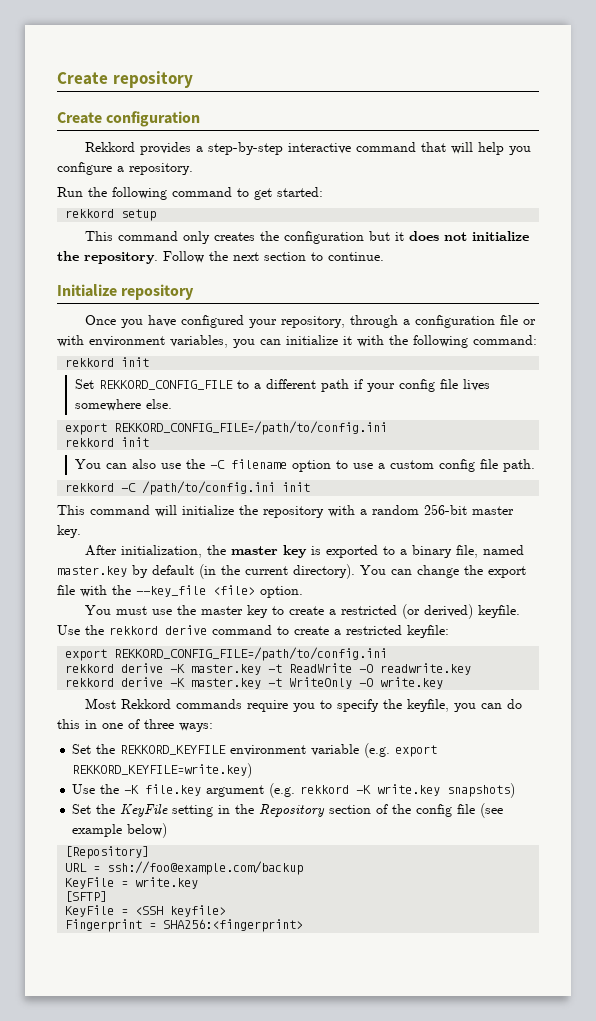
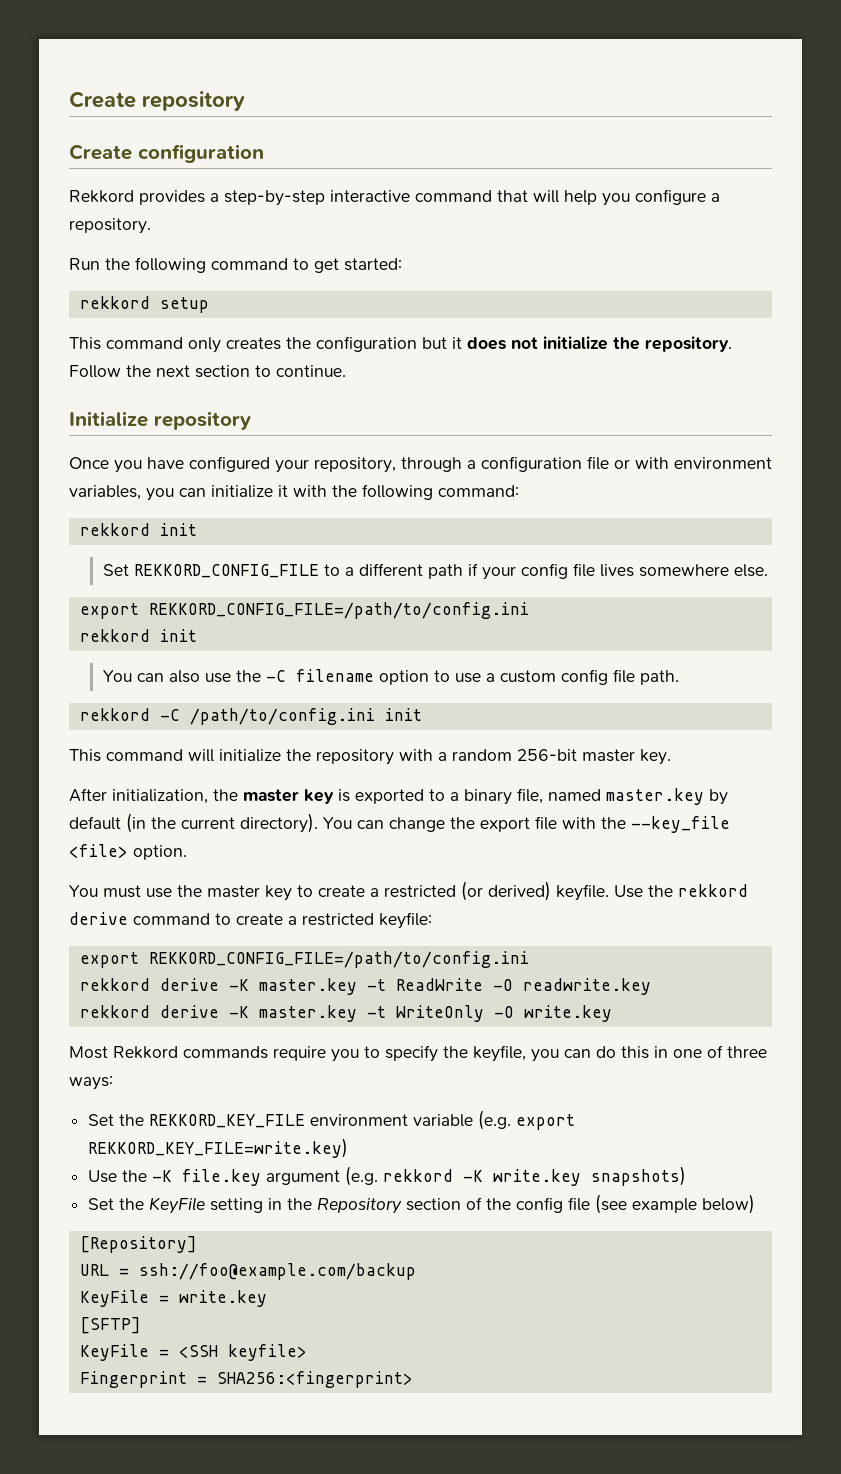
- Set the REKKORD_KEYFILE environment variable (e.g. export REKKORD_KEYFILE=write.key)
+ Set the REKKORD_KEY_FILE environment variable (e.g. export REKKORD_KEY_FILE=write.key)

